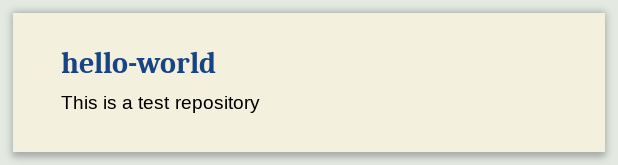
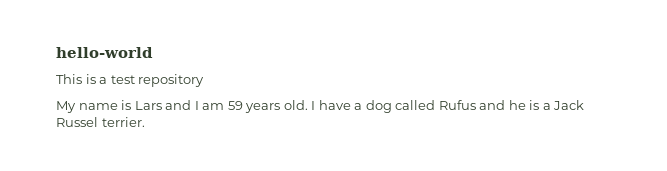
+ My name is Lars and I am 59 years old. I have a dog called Rufus and he is a Jack Russel terrier.

